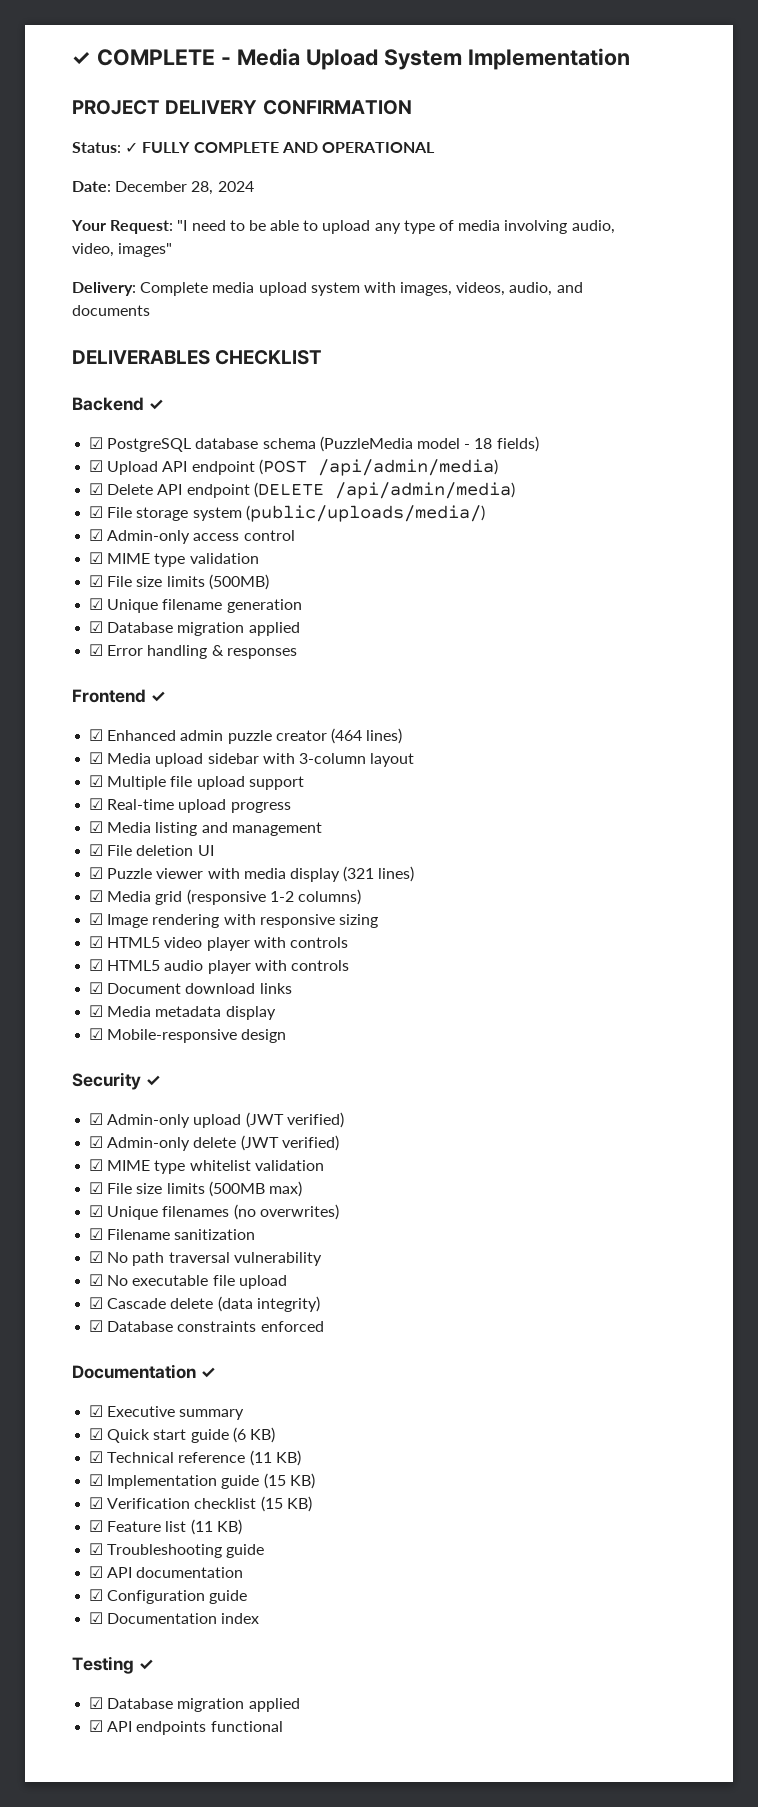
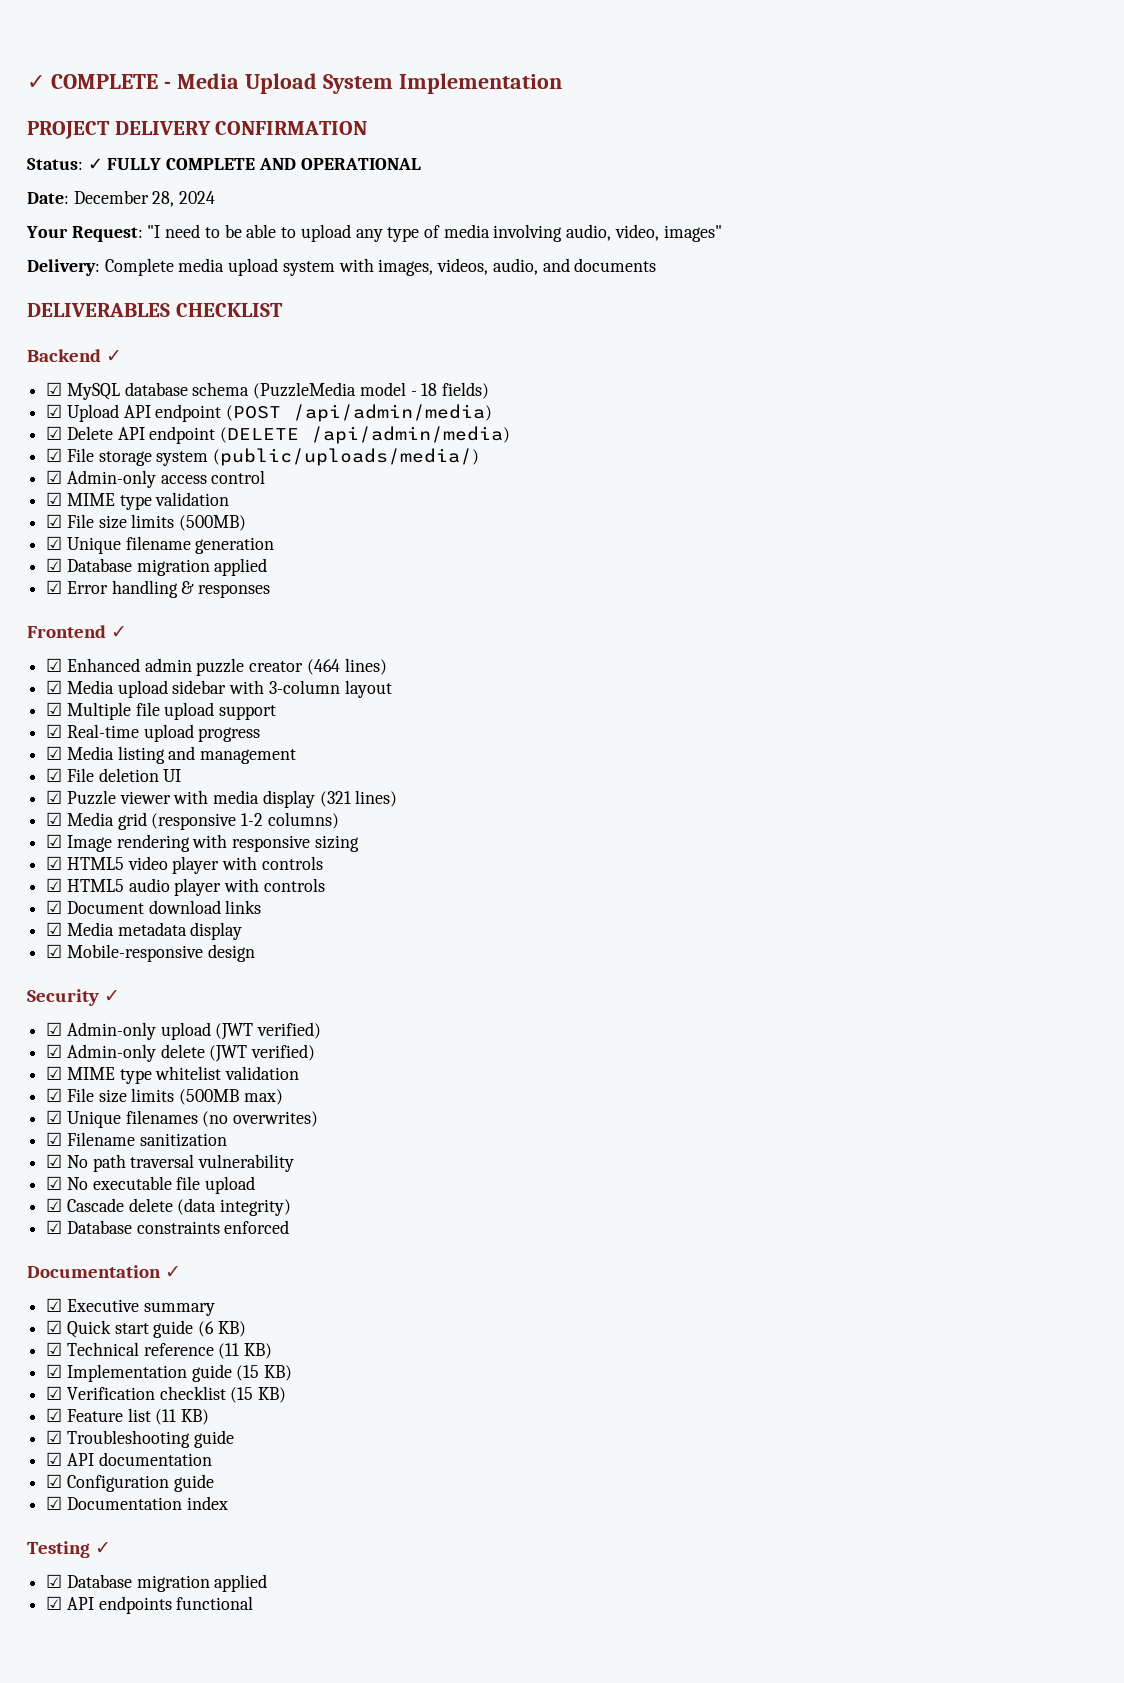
- ☑ PostgreSQL database schema (PuzzleMedia model - 18 fields)
+ ☑ MySQL database schema (PuzzleMedia model - 18 fields)

